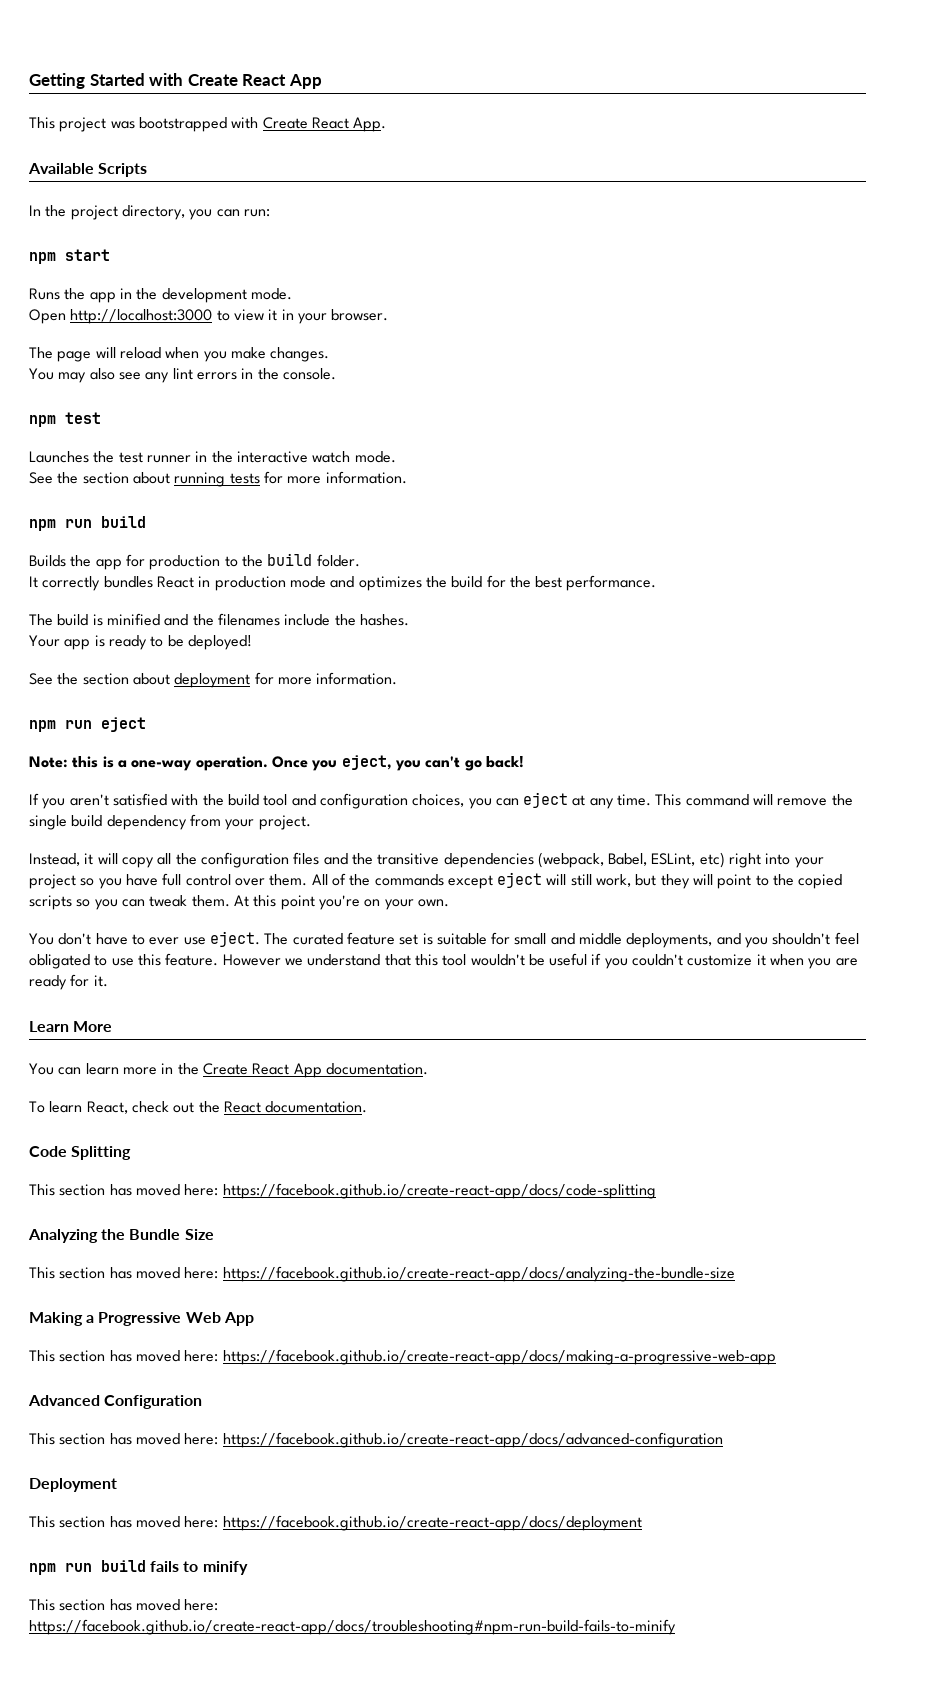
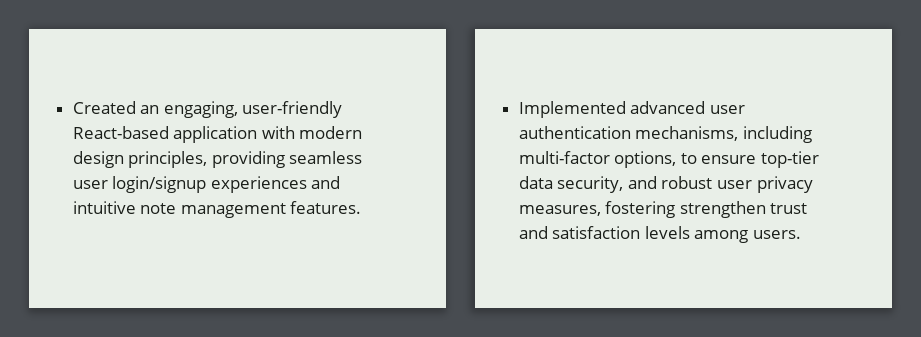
- Getting Started with Create React App
- This project was bootstrapped with Create React App.
- Available Scripts
- In the project directory, you can run:
- npm start
- Runs the app in the development mode.
- Open http://localhost:3000 to view it in your browser.
- The page will reload when you make changes.
- You may also see any lint errors in the console.
- npm test
- Launches the test runner in the interactive watch mode.
- See the section about running tests for more information.
- npm run build
- Builds the app for production to the build folder.
- It correctly bundles React in production mode and optimizes the build for the best performance.
- The build is minified and the filenames include the hashes.
- Your app is ready to be deployed!
- See the section about deployment for more information.
- npm run eject
- Note: this is a one-way operation. Once you eject, you can't go back!
- If you aren't satisfied with the build tool and configuration choices, you can eject at any time. This command will remove the single build dependency from your project.
- Instead, it will copy all the configuration files and the transitive dependencies (webpack, Babel, ESLint, etc) right into your project so you have full control over them. All of the commands except eject will still work, but they will point to the copied scripts so you can tweak them. At this point you're on your own.
- You don't have to ever use eject. The curated feature set is suitable for small and middle deployments, and you shouldn't feel obligated to use this feature. However we understand that this tool wouldn't be useful if you couldn't customize it when you are ready for it.
- Learn More
- You can learn more in the Create React App documentation.
- To learn React, check out the React documentation.
- Code Splitting
- This section has moved here: https://facebook.github.io/create-react-app/docs/code-splitting
- Analyzing the Bundle Size
- This section has moved here: https://facebook.github.io/create-react-app/docs/analyzing-the-bundle-size
- Making a Progressive Web App
- This section has moved here: https://facebook.github.io/create-react-app/docs/making-a-progressive-web-app
- Advanced Configuration
- This section has moved here: https://facebook.github.io/create-react-app/docs/advanced-configuration
- Deployment
- This section has moved here: https://facebook.github.io/create-react-app/docs/deployment
- npm run build fails to minify
- This section has moved here: https://facebook.github.io/create-react-app/docs/troubleshooting#npm-run-build-fails-to-minify
+ Created an engaging, user-friendly React-based application with modern design principles, providing seamless user login/signup experiences and intuitive note management features.
+ Implemented advanced user authentication mechanisms, including multi-factor options, to ensure top-tier data security, and robust user privacy measures, fostering strengthen trust and satisfaction levels among users.

